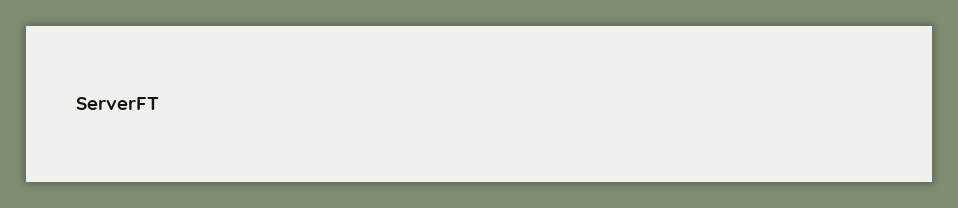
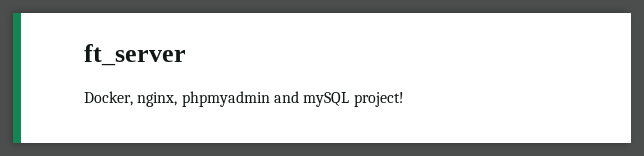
- ServerFT
+ ft_server
+ Docker, nginx, phpmyadmin and mySQL project!

